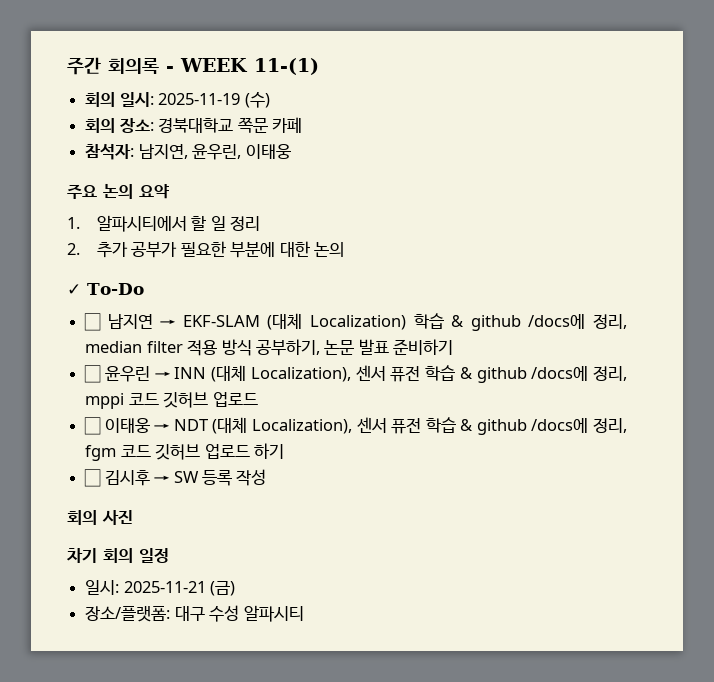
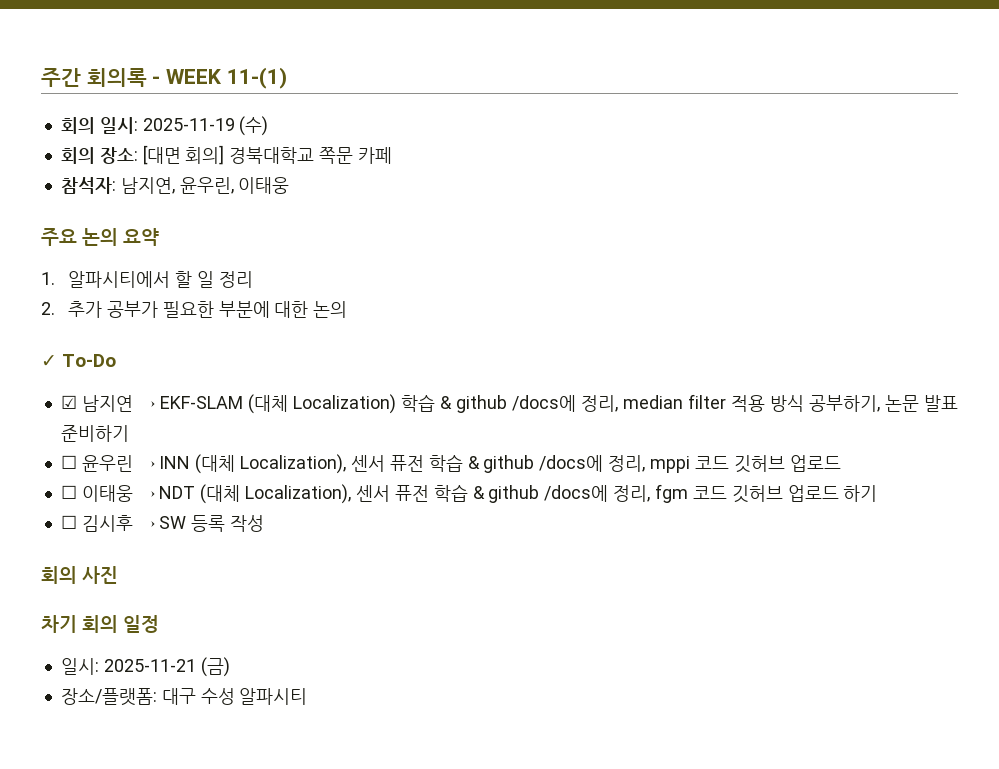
- 회의 장소: 경북대학교 쪽문 카페
+ 회의 장소: [대면 회의] 경북대학교 쪽문 카페
- ☐ 남지연 → EKF-SLAM (대체 Localization) 학습 & github /docs에 정리, median filter 적용 방식 공부하기, 논문 발표 준비하기
+ ☑ 남지연 → EKF-SLAM (대체 Localization) 학습 & github /docs에 정리, median filter 적용 방식 공부하기, 논문 발표 준비하기

